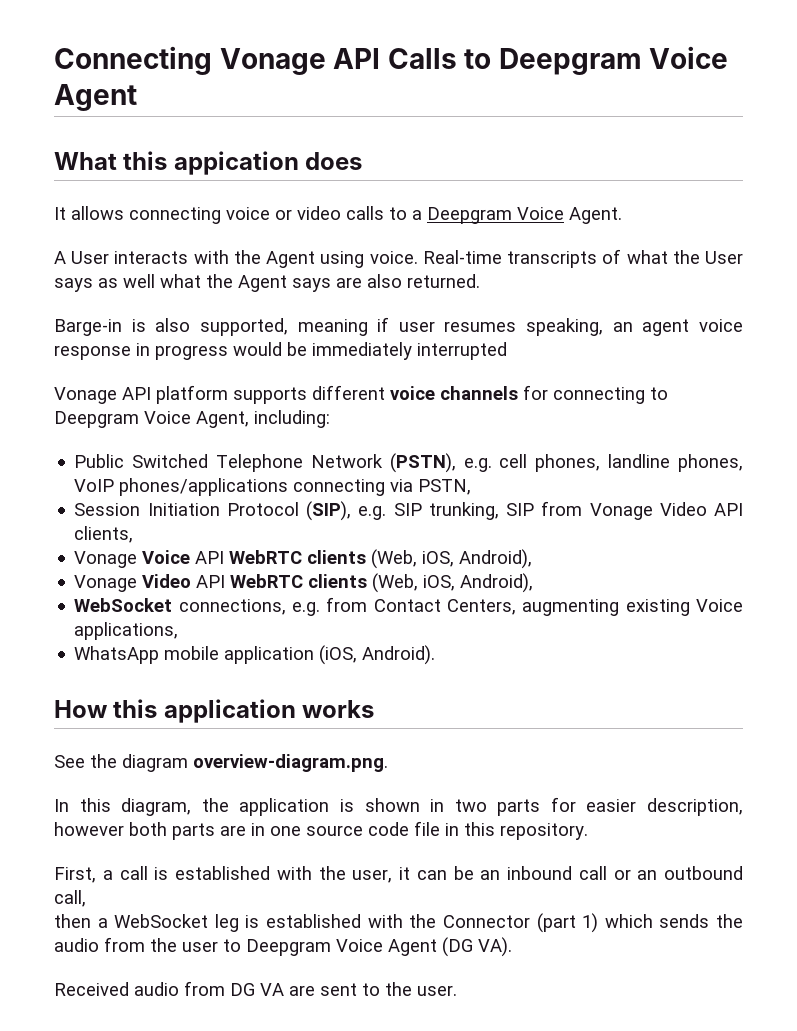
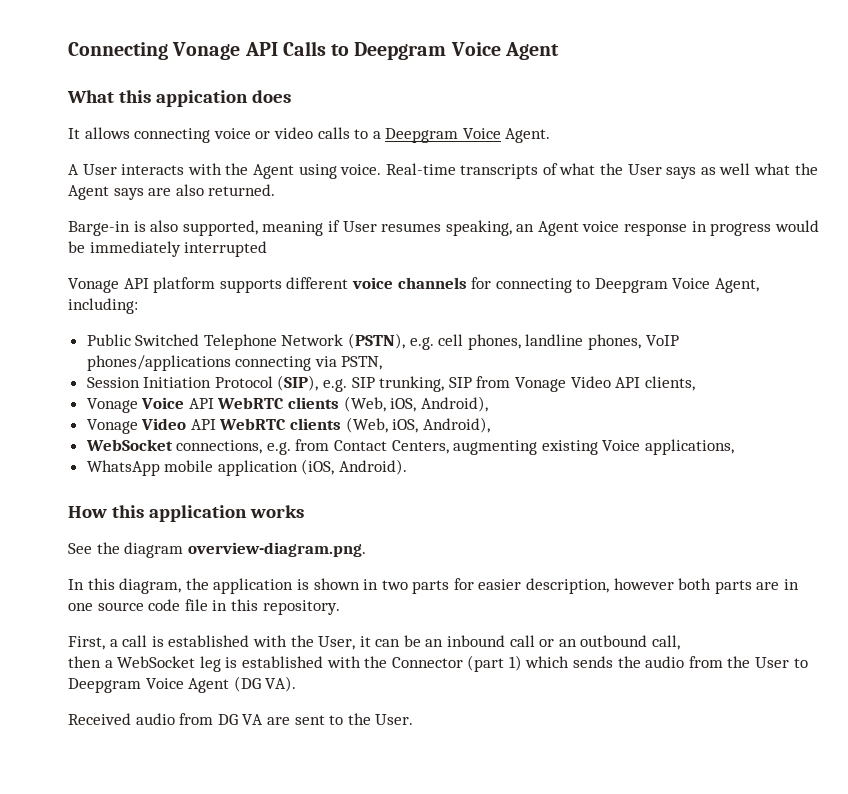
- Barge-in is also supported, meaning if user resumes speaking, an agent voice response in progress would be immediately interrupted
+ Barge-in is also supported, meaning if User resumes speaking, an Agent voice response in progress would be immediately interrupted
- First, a call is established with the user, it can be an inbound call or an outbound call,
+ First, a call is established with the User, it can be an inbound call or an outbound call,
- then a WebSocket leg is established with the Connector (part 1) which sends the audio from the user to Deepgram Voice Agent (DG VA).
+ then a WebSocket leg is established with the Connector (part 1) which sends the audio from the User to Deepgram Voice Agent (DG VA).
- Received audio from DG VA are sent to the user.
+ Received audio from DG VA are sent to the User.

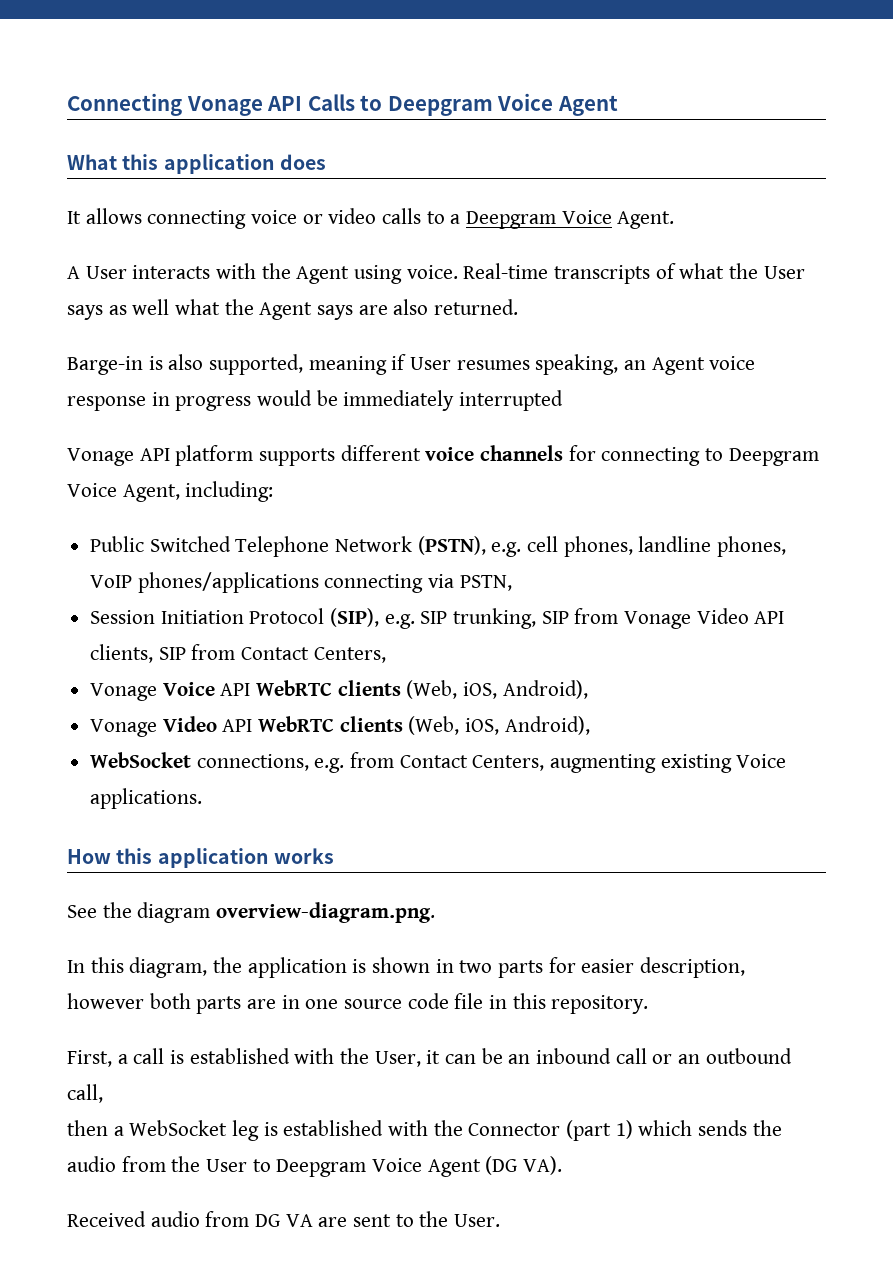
- What this appication does
+ What this application does
- Session Initiation Protocol (SIP), e.g. SIP trunking, SIP from Vonage Video API clients,
+ Session Initiation Protocol (SIP), e.g. SIP trunking, SIP from Vonage Video API clients, SIP from Contact Centers,
- WebSocket connections, e.g. from Contact Centers, augmenting existing Voice applications,
- WhatsApp mobile application (iOS, Android).
+ WebSocket connections, e.g. from Contact Centers, augmenting existing Voice applications.

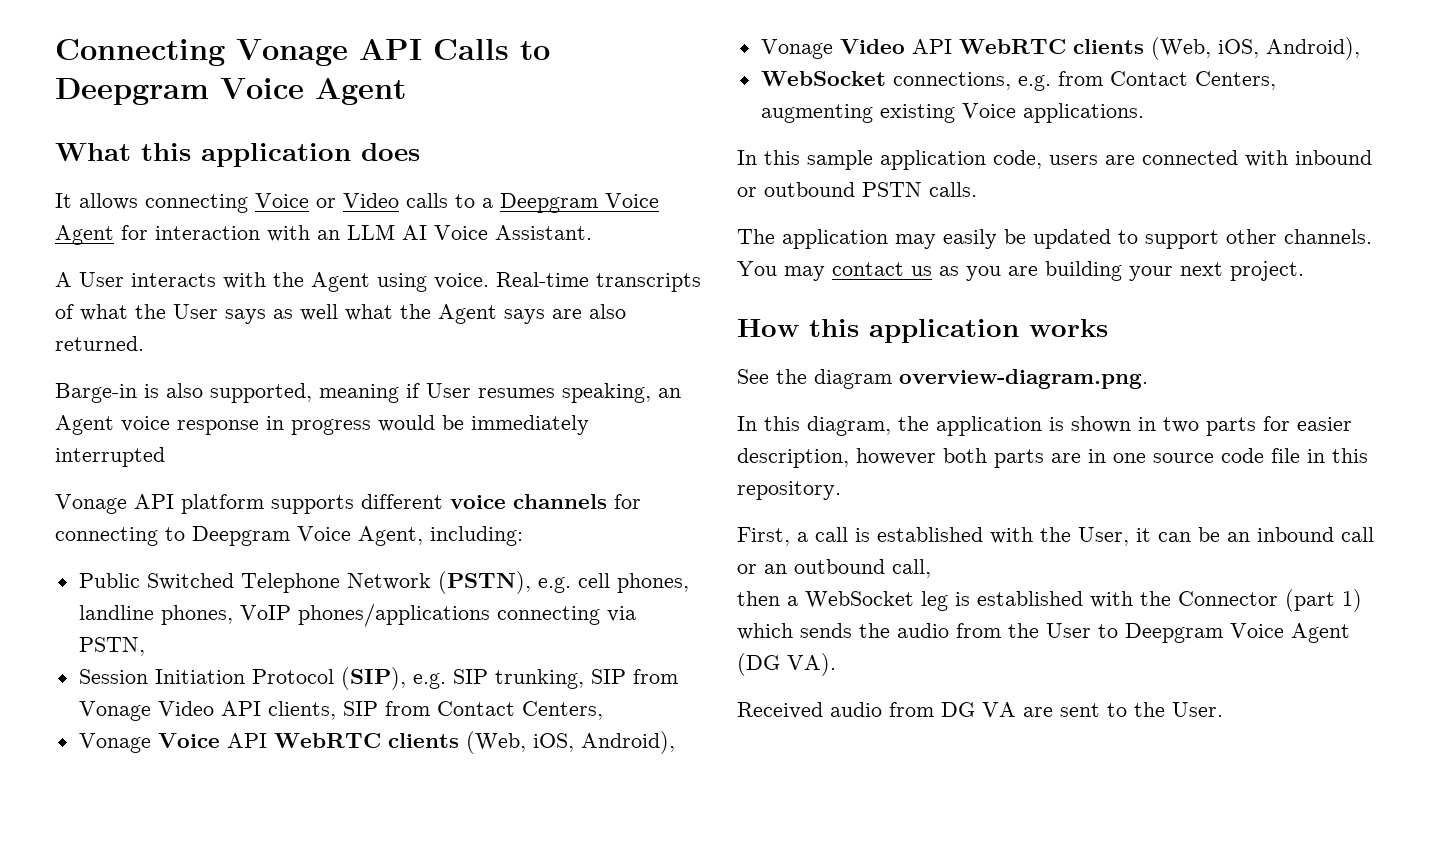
- It allows connecting voice or video calls to a Deepgram Voice Agent.
+ It allows connecting Voice or Video calls to a Deepgram Voice Agent for interaction with an LLM AI Voice Assistant.
+ In this sample application code, users are connected with inbound or outbound PSTN calls.
+ The application may easily be updated to support other channels. You may contact us as you are building your next project.

